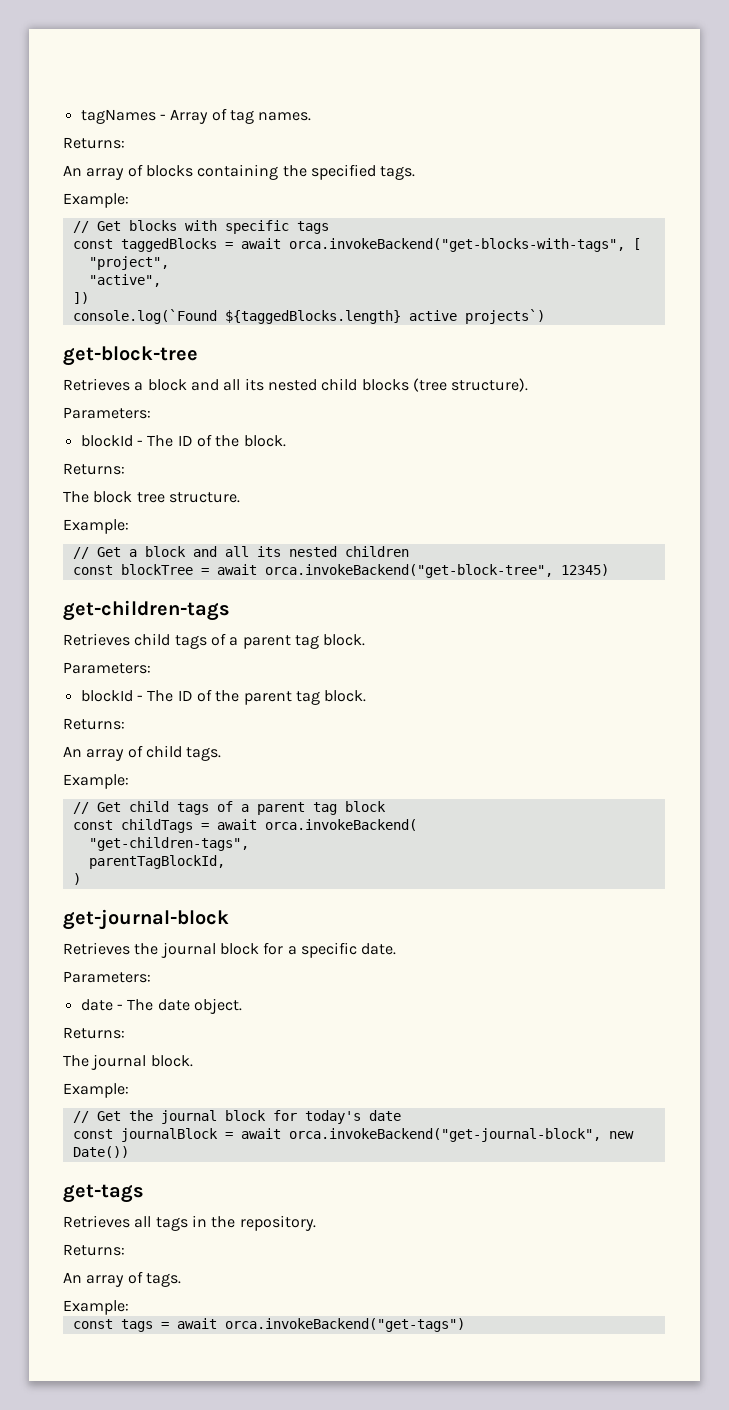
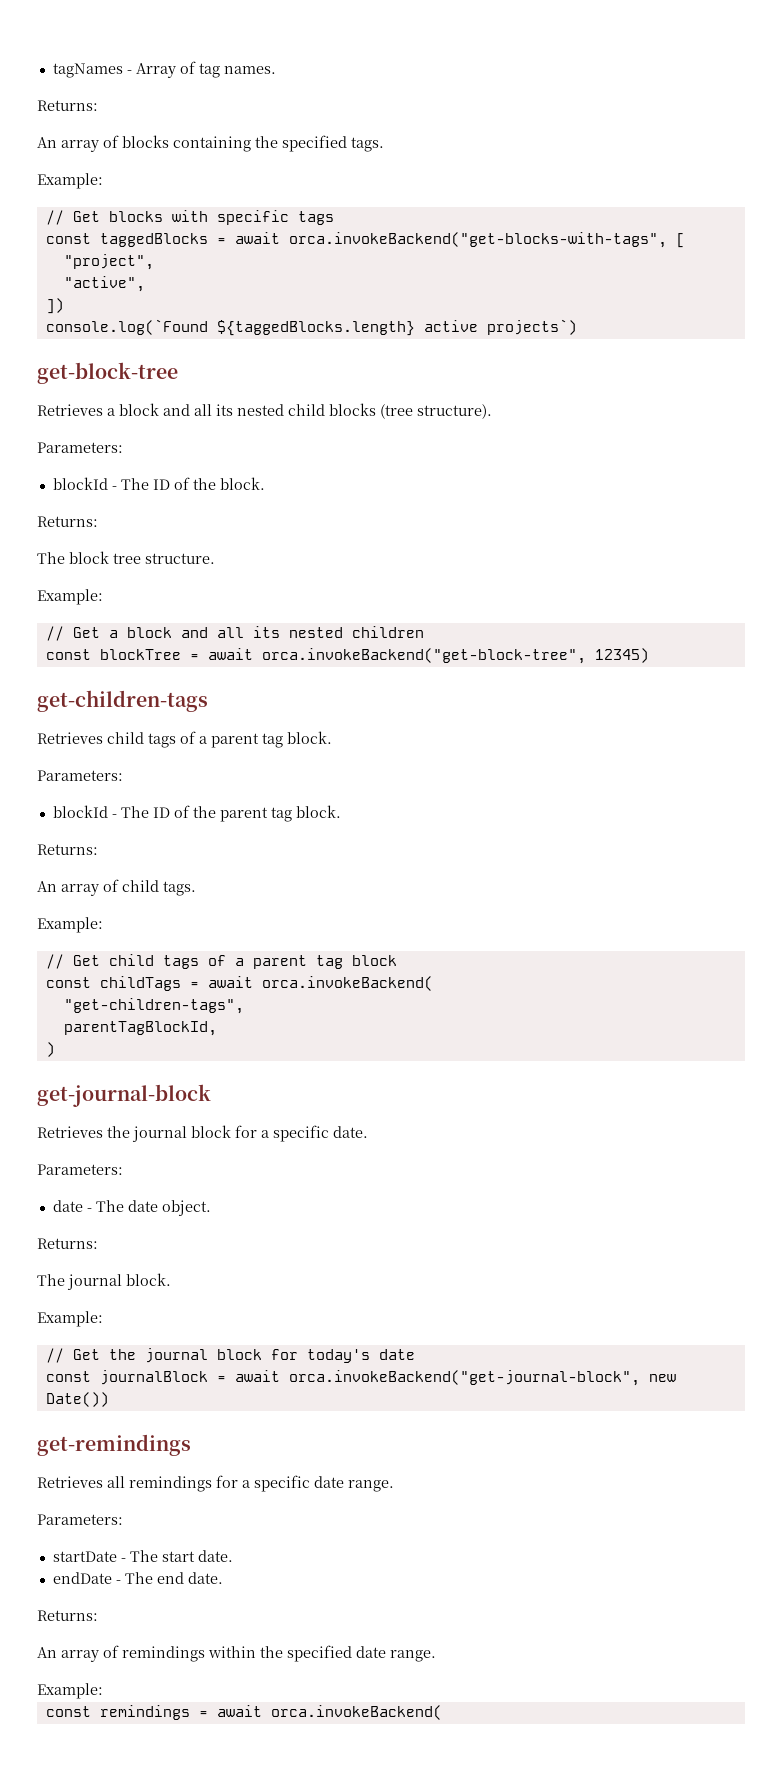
- get-tags
+ get-remindings
- Retrieves all tags in the repository.
+ Retrieves all remindings for a specific date range.
+ Parameters:
+ startDate - The start date.
+ endDate - The end date.
  Returns:
- An array of tags.
+ An array of remindings within the specified date range.
- const tags = await orca.invokeBackend("get-tags")
+ const remindings = await orca.invokeBackend(

